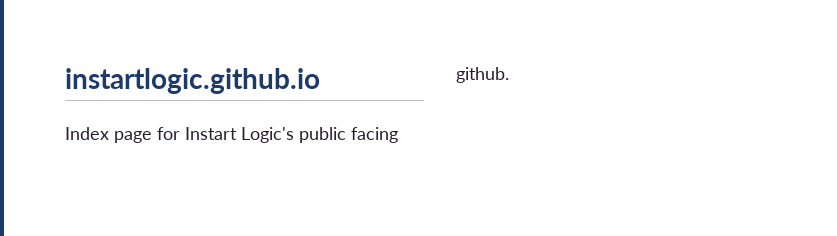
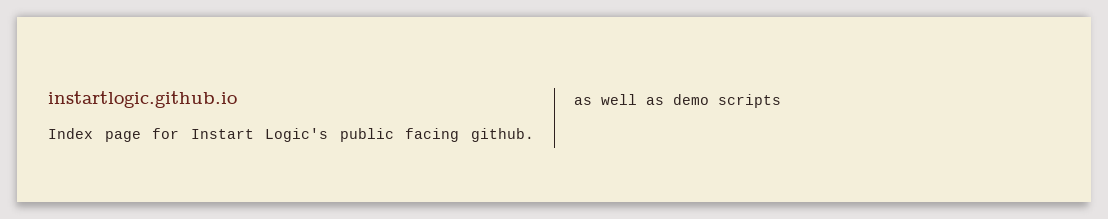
- Index page for Instart Logic's public facing github.
+ Index page for Instart Logic's public facing github. as well as demo scripts

